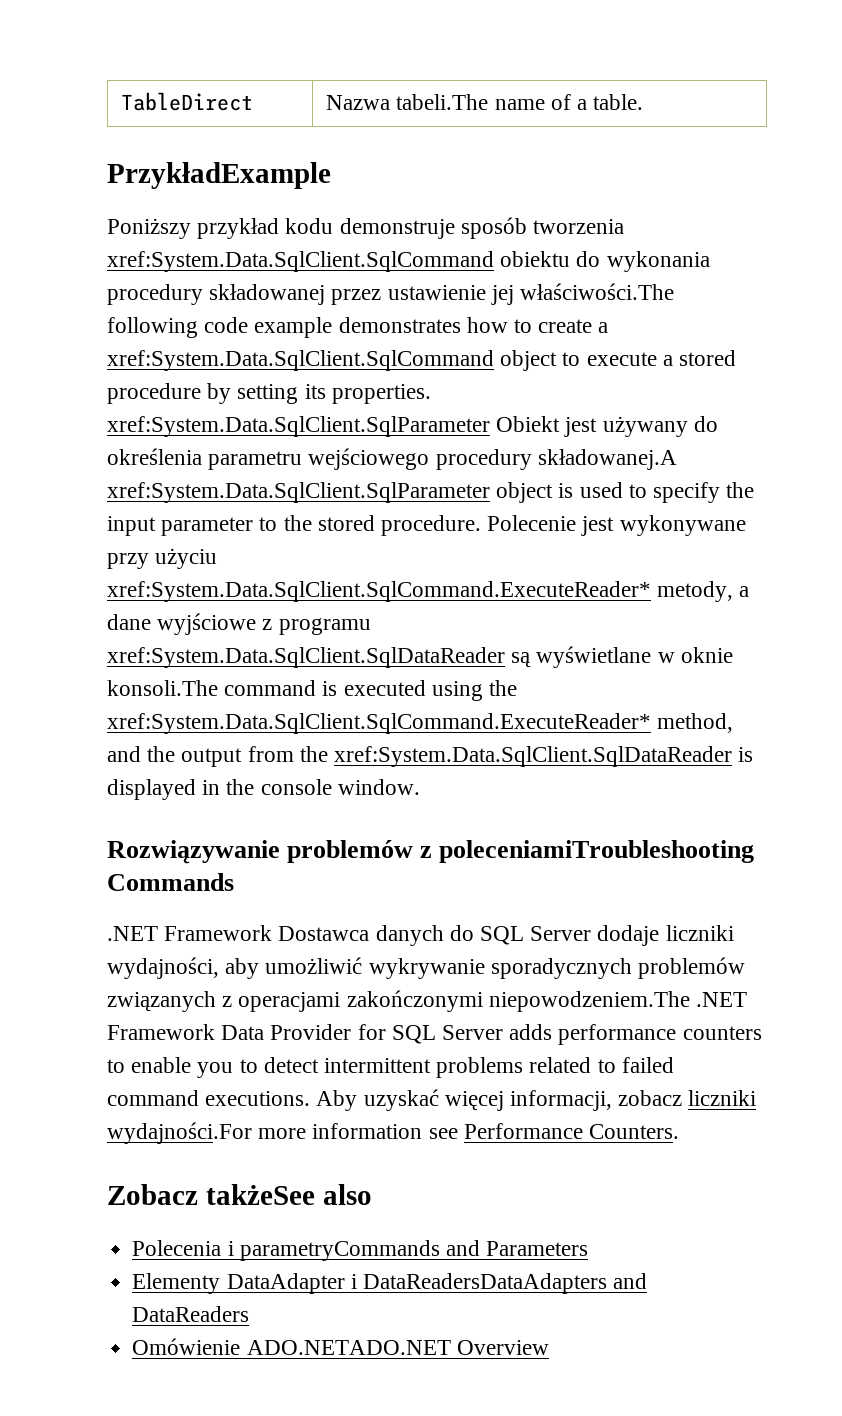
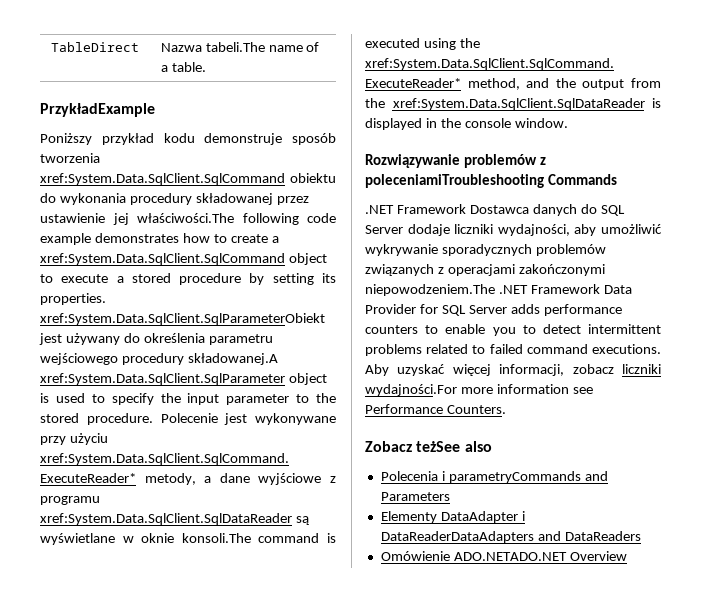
- Poniższy przykład kodu demonstruje sposób tworzenia xref:System.Data.SqlClient.SqlCommand obiektu do wykonania procedury składowanej przez ustawienie jej właściwości.The following code example demonstrates how to create a xref:System.Data.SqlClient.SqlCommand object to execute a stored procedure by setting its properties. xref:System.Data.SqlClient.SqlParameter Obiekt jest używany do określenia parametru wejściowego procedury składowanej.A xref:System.Data.SqlClient.SqlParameter object is used to specify the input parameter to the stored procedure.
+ Poniższy przykład kodu demonstruje sposób tworzenia xref:System.Data.SqlClient.SqlCommand obiektu do wykonania procedury składowanej przez ustawienie jej właściwości.The following code example demonstrates how to create a xref:System.Data.SqlClient.SqlCommand object to execute a stored procedure by setting its properties. xref:System.Data.SqlClient.SqlParameterObiekt jest używany do określenia parametru wejściowego procedury składowanej.A xref:System.Data.SqlClient.SqlParameter object is used to specify the input parameter to the stored procedure.
- Zobacz takżeSee also
+ Zobacz teżSee also
- Elementy DataAdapter i DataReadersDataAdapters and DataReaders
+ Elementy DataAdapter i DataReaderDataAdapters and DataReaders

